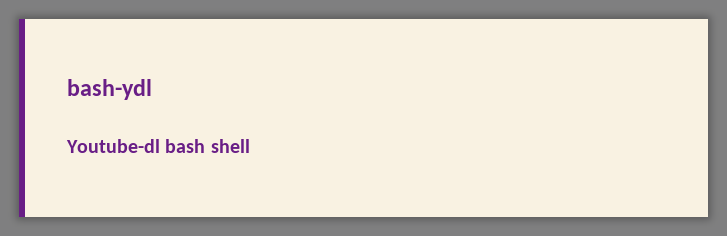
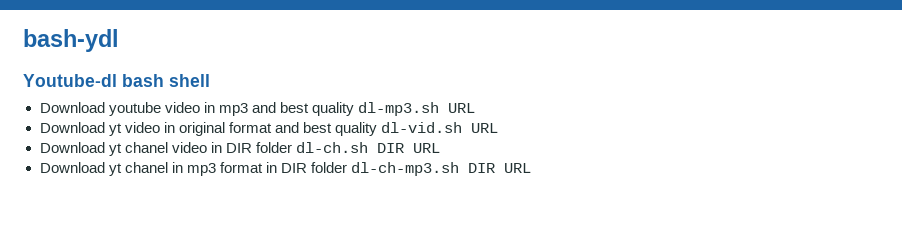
+ Download youtube video in mp3 and best quality dl-mp3.sh URL
+ Download yt video in original format and best quality dl-vid.sh URL
+ Download yt chanel video in DIR folder dl-ch.sh DIR URL
+ Download yt chanel in mp3 format in DIR folder dl-ch-mp3.sh DIR URL

